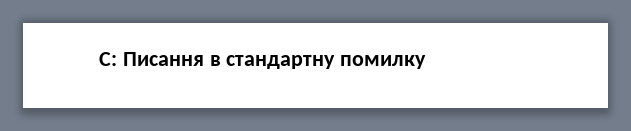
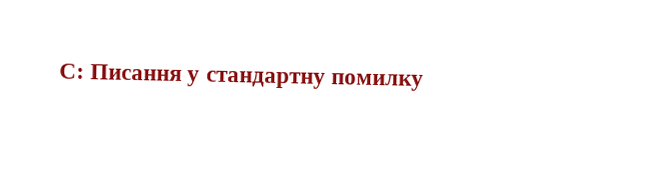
- C: Писання в стандартну помилку
+ C: Писання у стандартну помилку

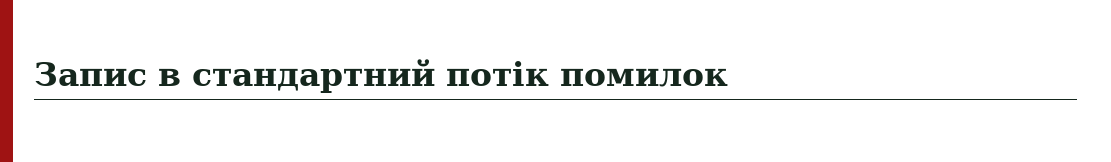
- C: Писання у стандартну помилку
+ Запис в стандартний потік помилок

